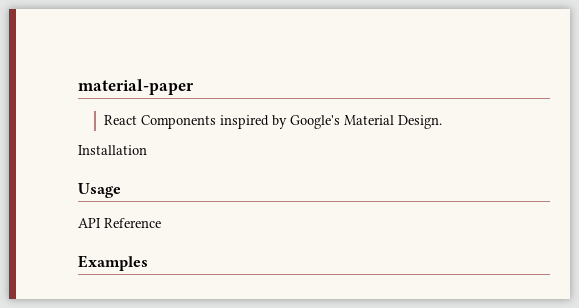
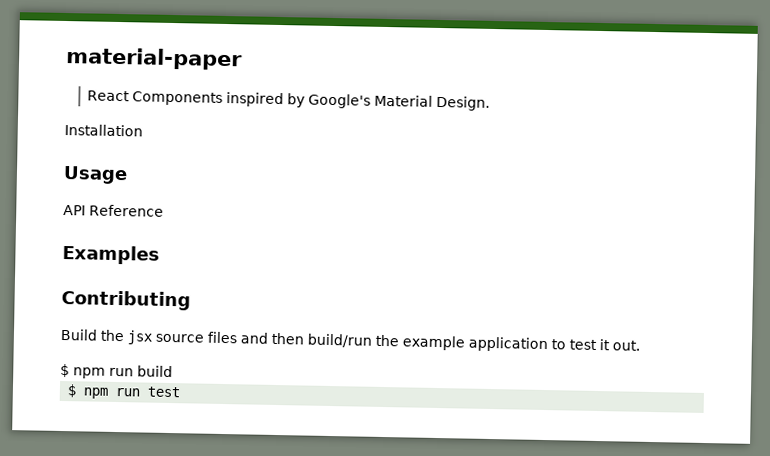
+ Contributing
+ Build the jsx source files and then build/run the example application to test it out.
+ $ npm run build
+ $ npm run test

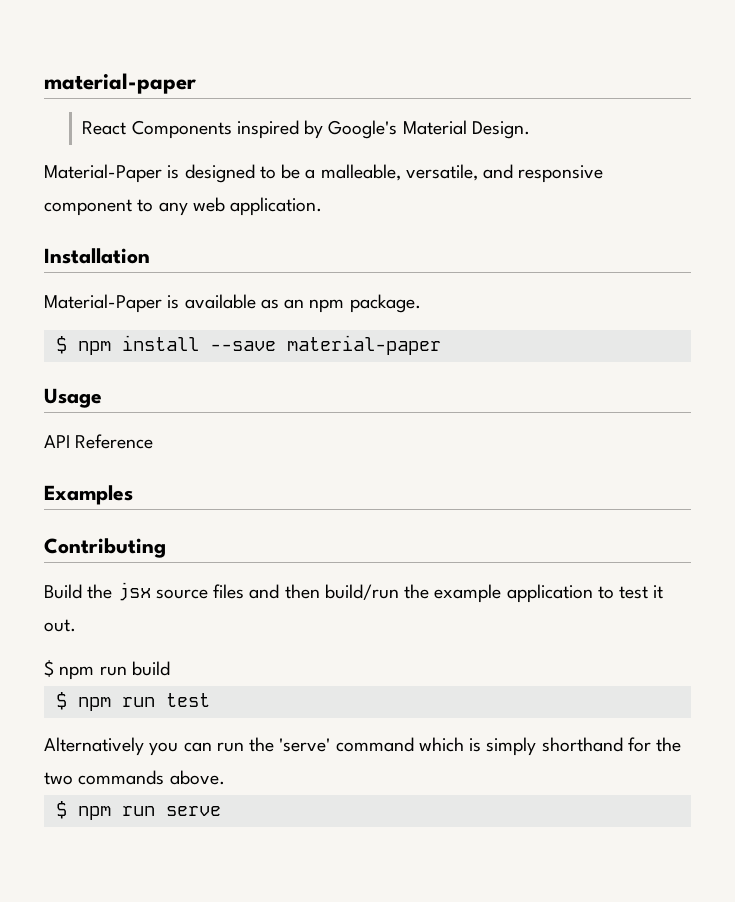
+ Material-Paper is designed to be a malleable, versatile, and responsive component to any web application.
  Installation
+ Material-Paper is available as an npm package.
+ $ npm install --save material-paper
+ Alternatively you can run the 'serve' command which is simply shorthand for the two commands above.
+ $ npm run serve

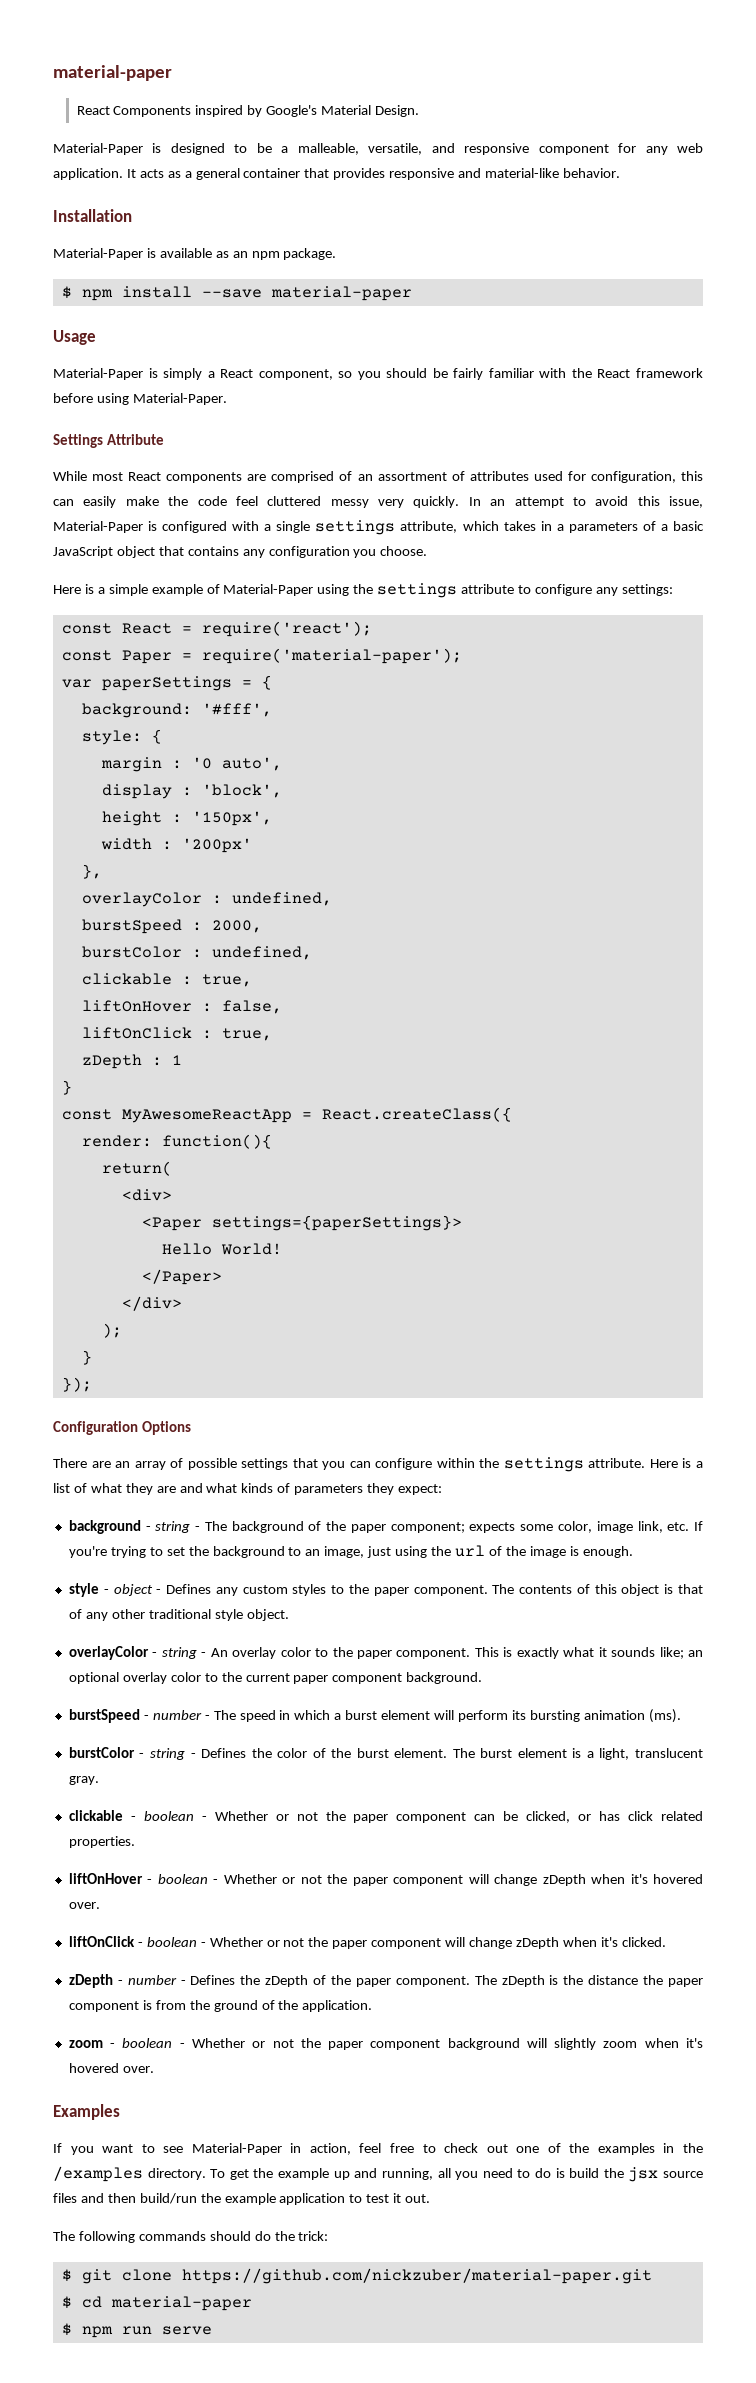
- Material-Paper is designed to be a malleable, versatile, and responsive component to any web application.
+ Material-Paper is designed to be a malleable, versatile, and responsive component for any web application. It acts as a general container that provides responsive and material-like behavior.
- API Reference
+ Material-Paper is simply a React component, so you should be fairly familiar with the React framework before using Material-Paper.
+ Settings Attribute
+ While most React components are comprised of an assortment of attributes used for configuration, this can easily make the code feel cluttered messy very quickly. In an attempt to avoid this issue, Material-Paper is configured with a single settings attribute, which takes in a parameters of a basic JavaScript object that contains any configuration you choose.
+ Here is a simple example of Material-Paper using the settings attribute to configure any settings:
+ const React = require('react');
+ const Paper = require('material-paper');
+ var paperSettings = {
+ background: '#fff',
+ style: {
+ margin : '0 auto',
+ display : 'block',
+ height : '150px',
+ width : '200px'
+ },
+ overlayColor : undefined,
+ burstSpeed : 2000,
+ burstColor : undefined,
+ clickable : true,
+ liftOnHover : false,
+ liftOnClick : true,
+ zDepth : 1
+ }
+ const MyAwesomeReactApp = React.createClass({
+ render: function(){
+ return(
+ <div>
+ <Paper settings={paperSettings}>
+ Hello World!
+ </Paper>
+ </div>
+ );
+ }
+ });
+ Configuration Options
+ There are an array of possible settings that you can configure within the settings attribute. Here is a list of what they are and what kinds of parameters they expect:
+ background - string - The background of the paper component; expects some color, image link, etc. If you're trying to set the background to an image, just using the url of the image is enough.
+ style - object - Defines any custom styles to the paper component. The contents of this object is that of any other traditional style object.
+ overlayColor - string - An overlay color to the paper component. This is exactly what it sounds like; an optional overlay color to the current paper component background.
+ burstSpeed - number - The speed in which a burst element will perform its bursting animation (ms).
+ burstColor - string - Defines the color of the burst element. The burst element is a light, translucent gray.
+ clickable - boolean - Whether or not the paper component can be clicked, or has click related properties.
+ liftOnHover - boolean - Whether or not the paper component will change zDepth when it's hovered over.
+ liftOnClick - boolean - Whether or not the paper component will change zDepth when it's clicked.
+ zDepth - number - Defines the zDepth of the paper component. The zDepth is the distance the paper component is from the ground of the application.
+ zoom - boolean - Whether or not the paper component background will slightly zoom when it's hovered over.
  Examples
- Contributing
- Build the jsx source files and then build/run the example application to test it out.
+ If you want to see Material-Paper in action, feel free to check out one of the examples in the /examples directory. To get the example up and running, all you need to do is build the jsx source files and then build/run the example application to test it out.
- $ npm run build
- $ npm run test
- Alternatively you can run the 'serve' command which is simply shorthand for the two commands above.
+ The following commands should do the trick:
+ $ git clone https://github.com/nickzuber/material-paper.git
+ $ cd material-paper

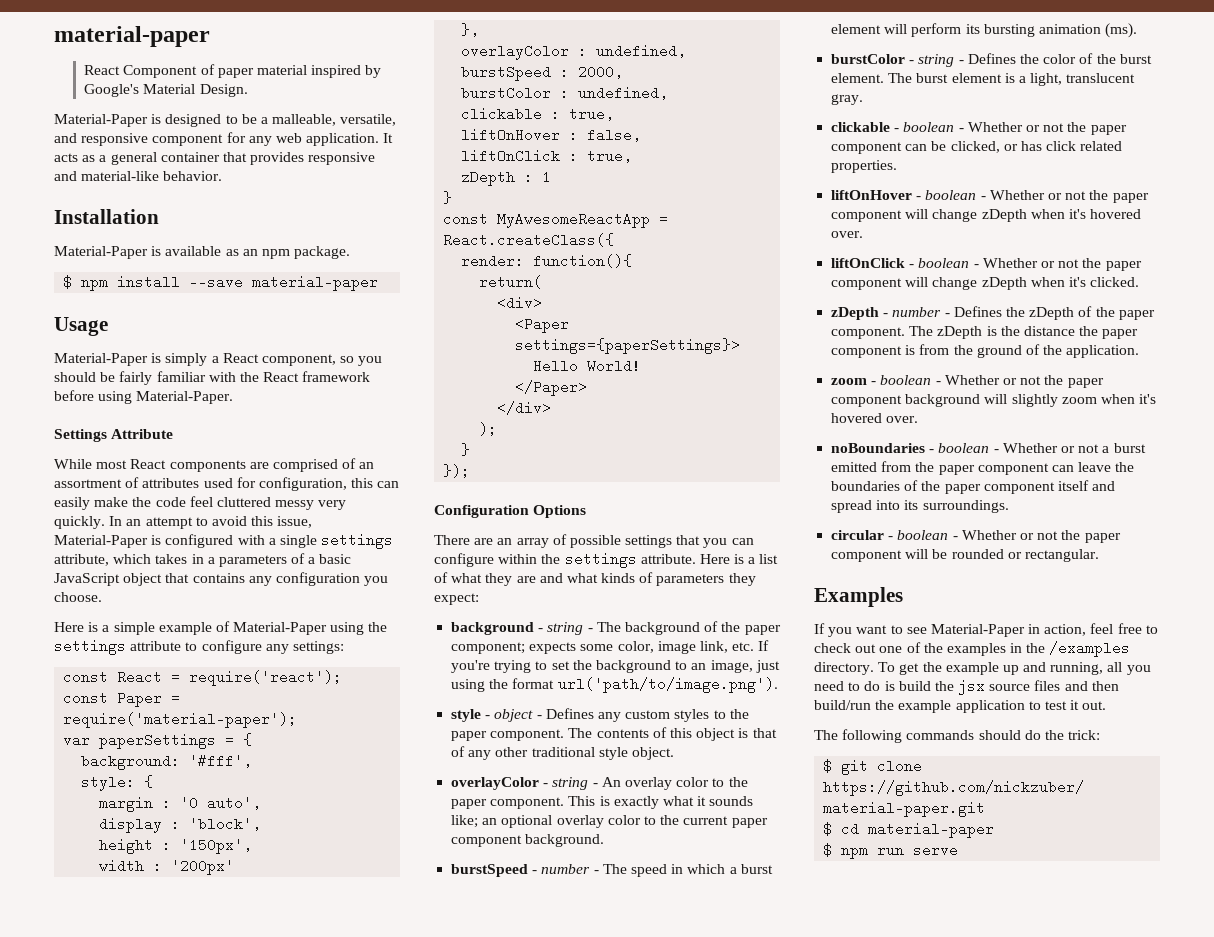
- React Components inspired by Google's Material Design.
+ React Component of paper material inspired by Google's Material Design.
- background - string - The background of the paper component; expects some color, image link, etc. If you're trying to set the background to an image, just using the url of the image is enough.
+ background - string - The background of the paper component; expects some color, image link, etc. If you're trying to set the background to an image, just using the format url('path/to/image.png').
+ noBoundaries - boolean - Whether or not a burst emitted from the paper component can leave the boundaries of the paper component itself and spread into its surroundings.
+ circular - boolean - Whether or not the paper component will be rounded or rectangular.

